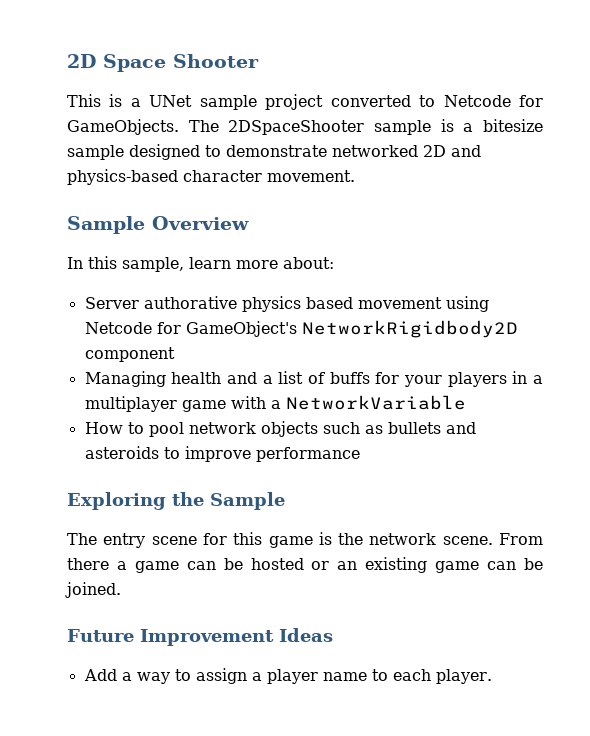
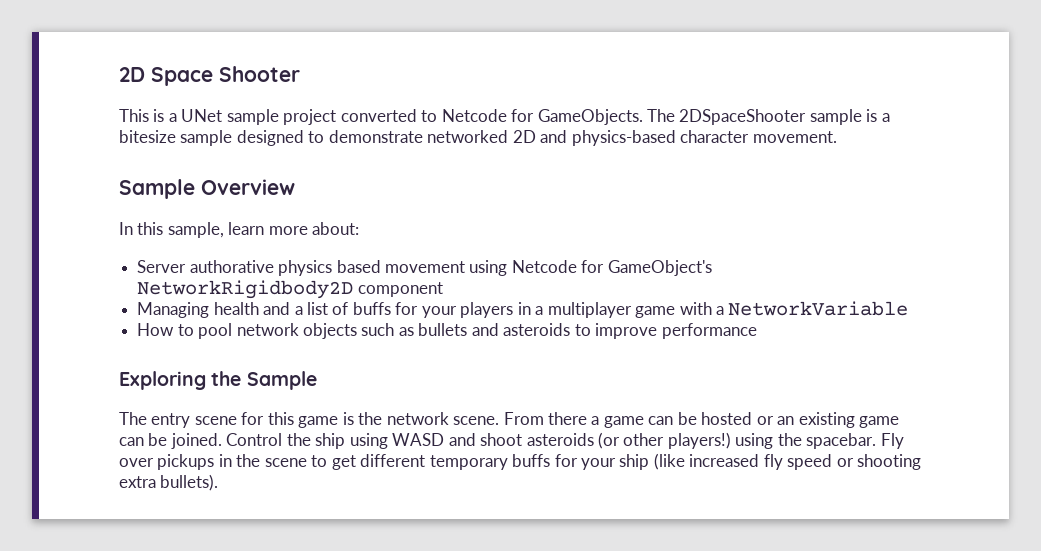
- From there a game can be hosted or an existing game can be joined.
- Future Improvement Ideas
- Add a way to assign a player name to each player.
+ From there a game can be hosted or an existing game can be joined. Control the ship using WASD and shoot asteroids (or other players!) using the spacebar. Fly over pickups in the scene to get different temporary buffs for your ship (like increased fly speed or shooting extra bullets).

